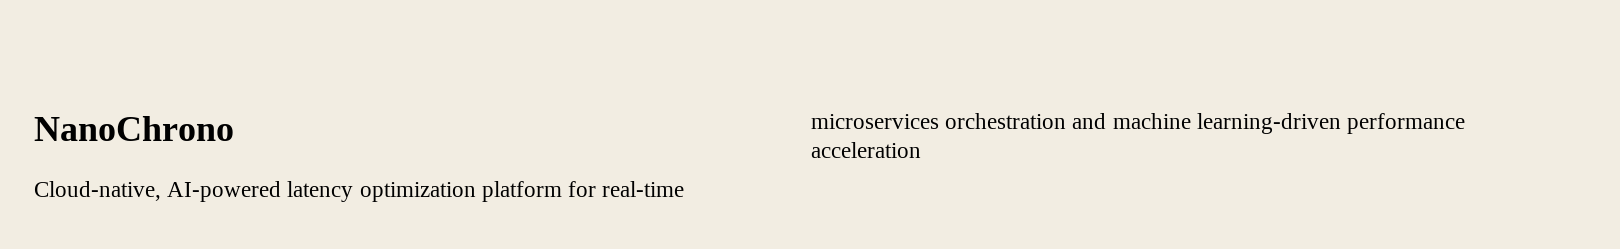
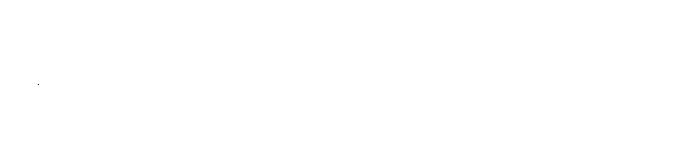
- NanoChrono
- Cloud-native, AI-powered latency optimization platform for real-time microservices orchestration and machine learning-driven performance acceleration
+ .

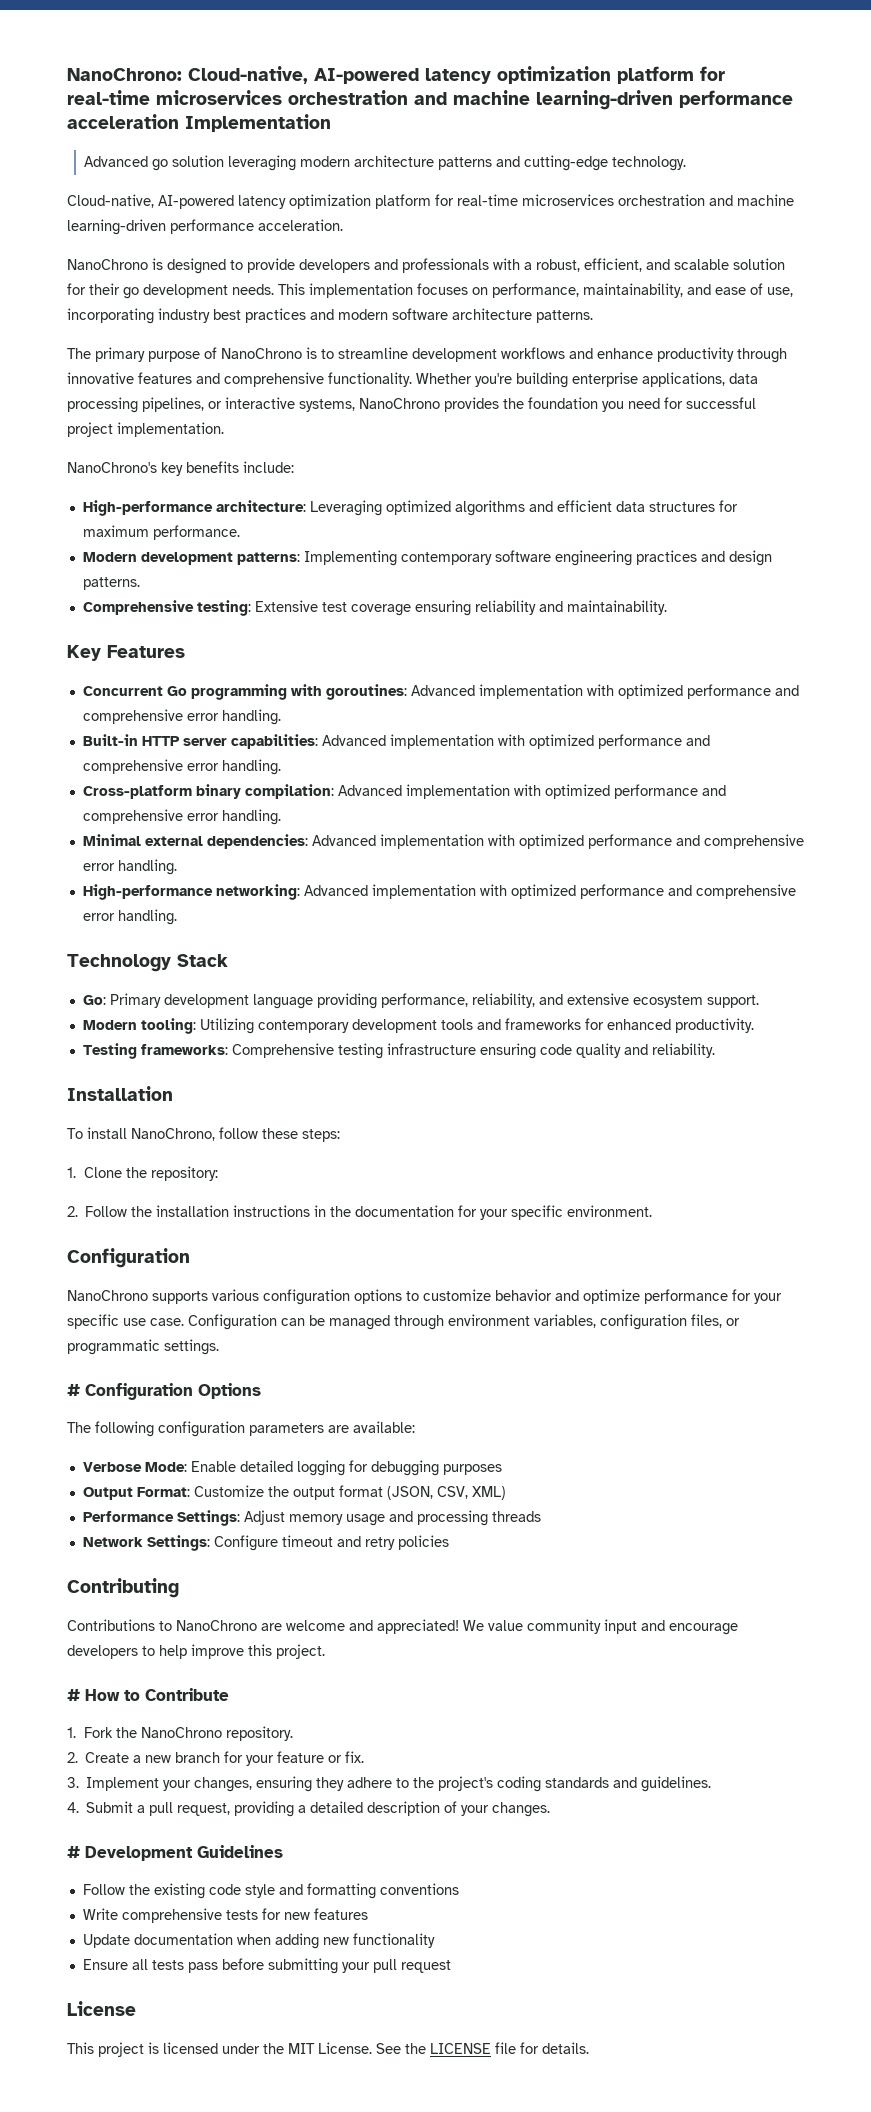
- .
+ NanoChrono: Cloud-native, AI-powered latency optimization platform for real-time microservices orchestration and machine learning-driven performance acceleration Implementation
+ Advanced go solution leveraging modern architecture patterns and cutting-edge technology.
+ Cloud-native, AI-powered latency optimization platform for real-time microservices orchestration and machine learning-driven performance acceleration.
+ NanoChrono is designed to provide developers and professionals with a robust, efficient, and scalable solution for their go development needs. This implementation focuses on performance, maintainability, and ease of use, incorporating industry best practices and modern software architecture patterns.
+ The primary purpose of NanoChrono is to streamline development workflows and enhance productivity through innovative features and comprehensive functionality. Whether you're building enterprise applications, data processing pipelines, or interactive systems, NanoChrono provides the foundation you need for successful project implementation.
+ NanoChrono's key benefits include:
+ High-performance architecture: Leveraging optimized algorithms and efficient data structures for maximum performance.
+ Modern development patterns: Implementing contemporary software engineering practices and design patterns.
+ Comprehensive testing: Extensive test coverage ensuring reliability and maintainability.
+ Key Features
+ Concurrent Go programming with goroutines: Advanced implementation with optimized performance and comprehensive error handling.
+ Built-in HTTP server capabilities: Advanced implementation with optimized performance and comprehensive error handling.
+ Cross-platform binary compilation: Advanced implementation with optimized performance and comprehensive error handling.
+ Minimal external dependencies: Advanced implementation with optimized performance and comprehensive error handling.
+ High-performance networking: Advanced implementation with optimized performance and comprehensive error handling.
+ Technology Stack
+ Go: Primary development language providing performance, reliability, and extensive ecosystem support.
+ Modern tooling: Utilizing contemporary development tools and frameworks for enhanced productivity.
+ Testing frameworks: Comprehensive testing infrastructure ensuring code quality and reliability.
+ Installation
+ To install NanoChrono, follow these steps:
+ 1. Clone the repository:
+ 2. Follow the installation instructions in the documentation for your specific environment.
+ Configuration
+ NanoChrono supports various configuration options to customize behavior and optimize performance for your specific use case. Configuration can be managed through environment variables, configuration files, or programmatic settings.
+ # Configuration Options
+ The following configuration parameters are available:
+ Verbose Mode: Enable detailed logging for debugging purposes
+ Output Format: Customize the output format (JSON, CSV, XML)
+ Performance Settings: Adjust memory usage and processing threads
+ Network Settings: Configure timeout and retry policies
+ Contributing
+ Contributions to NanoChrono are welcome and appreciated! We value community input and encourage developers to help improve this project.
+ # How to Contribute
+ 1. Fork the NanoChrono repository.
+ 2. Create a new branch for your feature or fix.
+ 3. Implement your changes, ensuring they adhere to the project's coding standards and guidelines.
+ 4. Submit a pull request, providing a detailed description of your changes.
+ # Development Guidelines
+ Follow the existing code style and formatting conventions
+ Write comprehensive tests for new features
+ Update documentation when adding new functionality
+ Ensure all tests pass before submitting your pull request
+ License
+ This project is licensed under the MIT License. See the LICENSE file for details.

